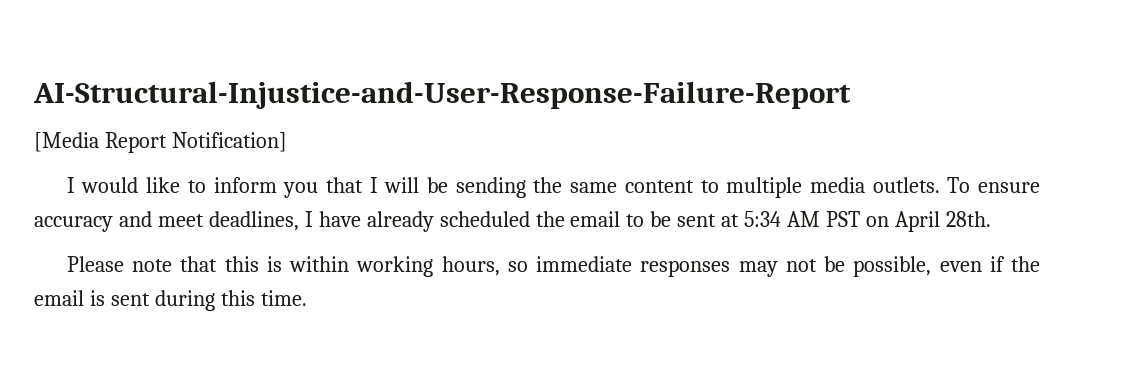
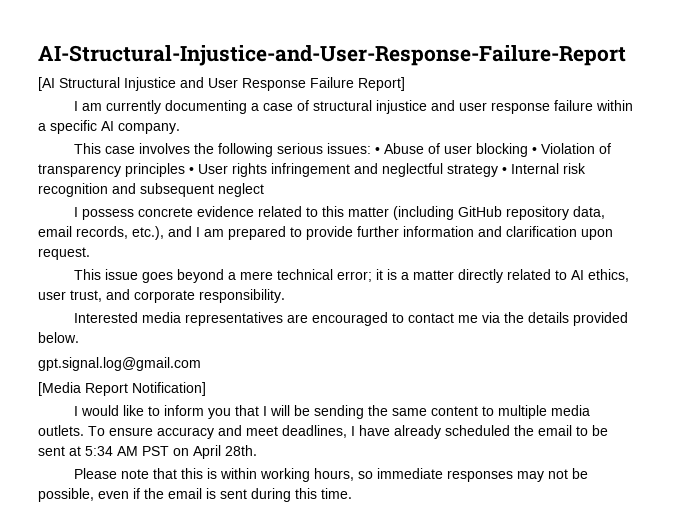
+ [AI Structural Injustice and User Response Failure Report]
+ I am currently documenting a case of structural injustice and user response failure within a specific AI company.
+ This case involves the following serious issues: • Abuse of user blocking • Violation of transparency principles • User rights infringement and neglectful strategy • Internal risk recognition and subsequent neglect
+ I possess concrete evidence related to this matter (including GitHub repository data, email records, etc.), and I am prepared to provide further information and clarification upon request.
+ This issue goes beyond a mere technical error; it is a matter directly related to AI ethics, user trust, and corporate responsibility.
+ Interested media representatives are encouraged to contact me via the details provided below.
+ gpt.signal.log@gmail.com

